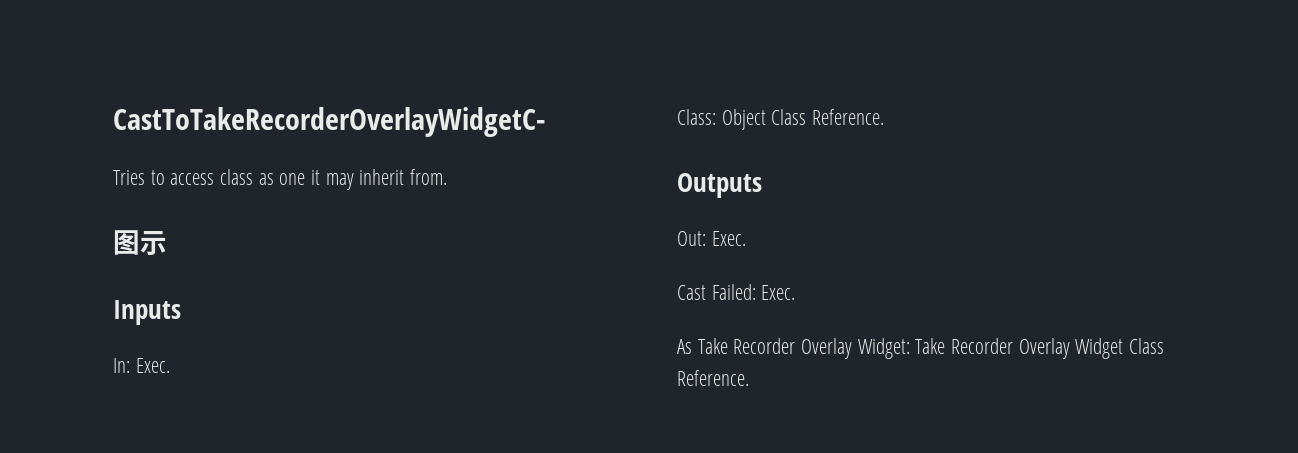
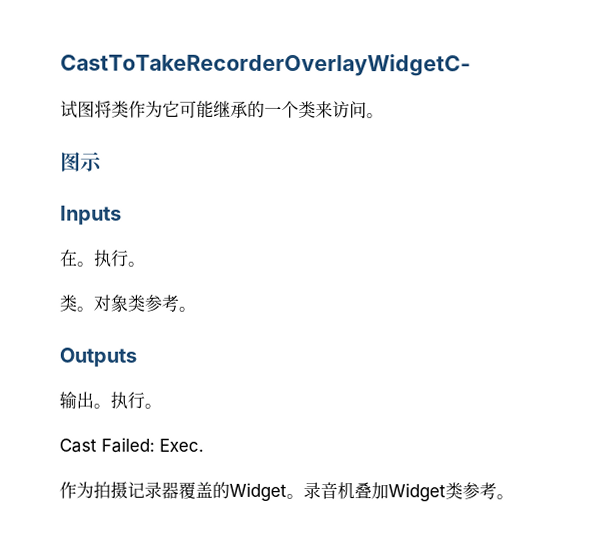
- Tries to access class as one it may inherit from.
+ 试图将类作为它可能继承的一个类来访问。
  图示
  Inputs
- In: Exec.
- Class: Object Class Reference.
+ 在。执行。
+ 类。对象类参考。
  Outputs
- Out: Exec.
+ 输出。执行。
  Cast Failed: Exec.
- As Take Recorder Overlay Widget: Take Recorder Overlay Widget Class Reference.
+ 作为拍摄记录器覆盖的Widget。录音机叠加Widget类参考。

